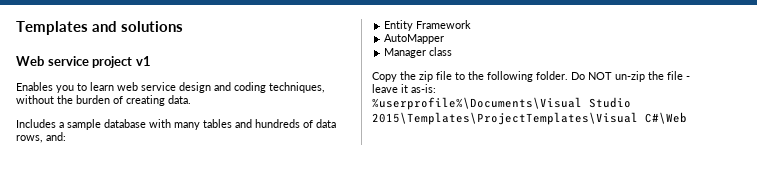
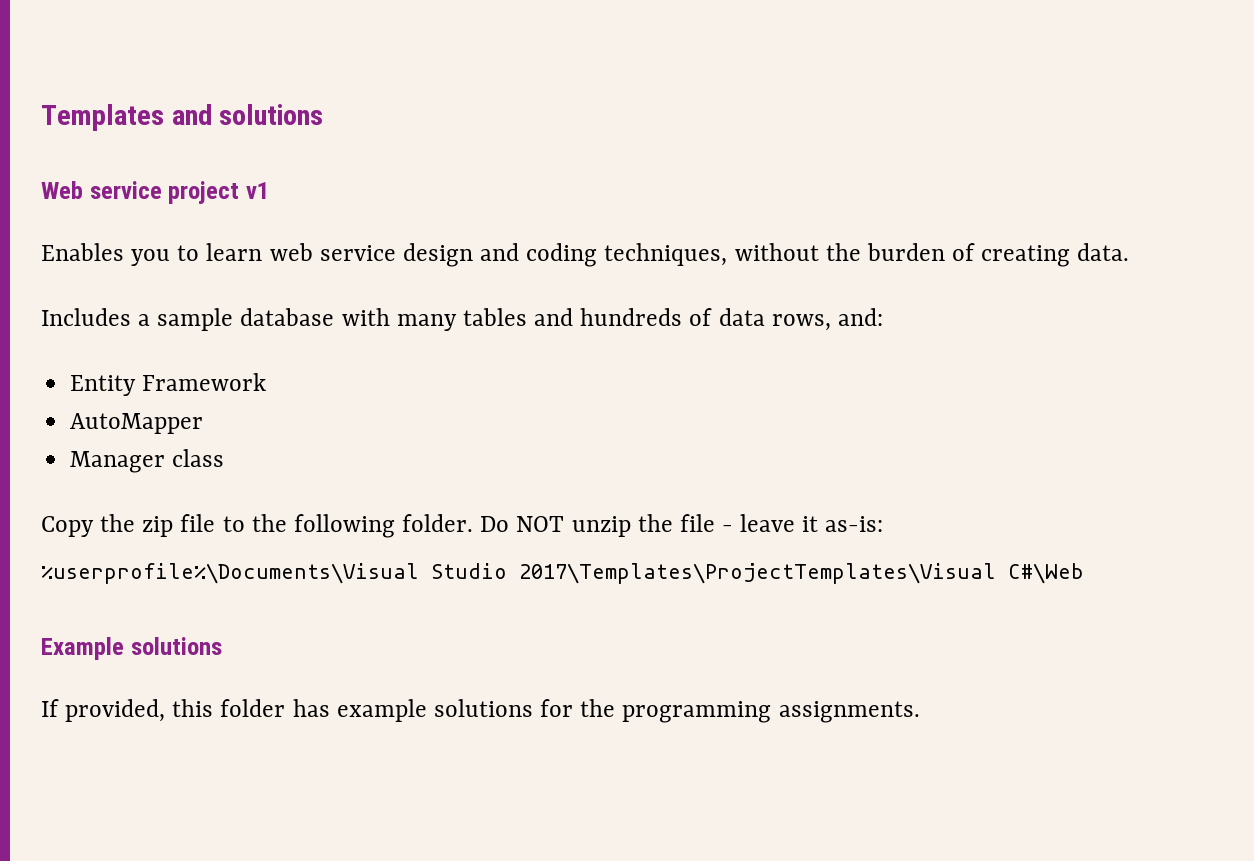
- Do NOT un-zip the file - leave it as-is:
+ Do NOT unzip the file - leave it as-is:
- %userprofile%\Documents\Visual Studio 2015\Templates\ProjectTemplates\Visual C#\Web
+ %userprofile%\Documents\Visual Studio 2017\Templates\ProjectTemplates\Visual C#\Web
+ Example solutions
+ If provided, this folder has example solutions for the programming assignments.

